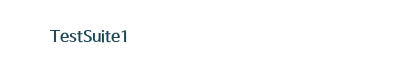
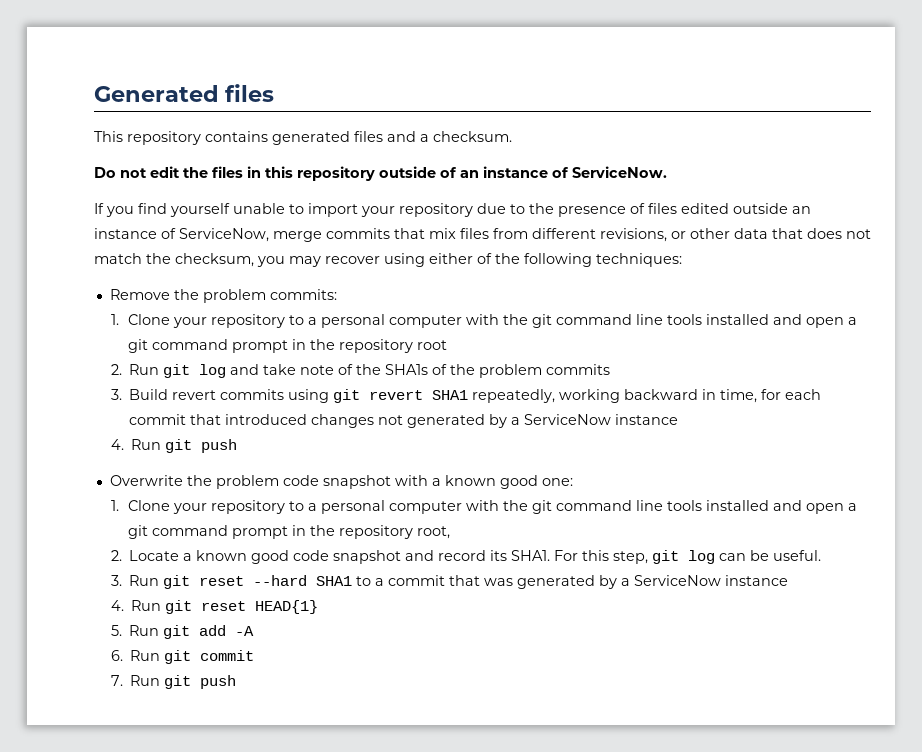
- TestSuite1
+ Generated files
+ This repository contains generated files and a checksum.
+ Do not edit the files in this repository outside of an instance of ServiceNow.
+ If you find yourself unable to import your repository due to the presence of files edited outside an instance of ServiceNow, merge commits that mix files from different revisions, or other data that does not match the checksum, you may recover using either of the following techniques:
+ Remove the problem commits:
+ 1. Clone your repository to a personal computer with the git command line tools installed and open a git command prompt in the repository root
+ 2. Run git log and take note of the SHA1s of the problem commits
+ 3. Build revert commits using git revert SHA1 repeatedly, working backward in time, for each commit that introduced changes not generated by a ServiceNow instance
+ 4. Run git push
+ Overwrite the problem code snapshot with a known good one:
+ 1. Clone your repository to a personal computer with the git command line tools installed and open a git command prompt in the repository root,
+ 2. Locate a known good code snapshot and record its SHA1. For this step, git log can be useful.
+ 3. Run git reset --hard SHA1 to a commit that was generated by a ServiceNow instance
+ 4. Run git reset HEAD{1}
+ 5. Run git add -A
+ 6. Run git commit
+ 7. Run git push

